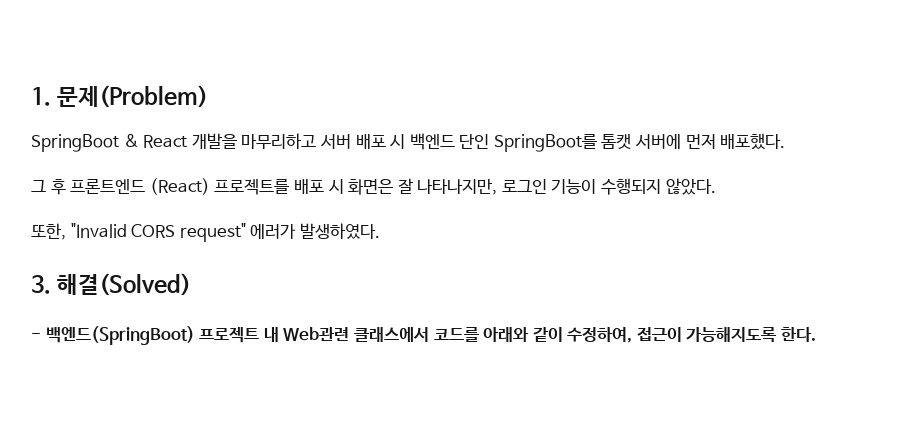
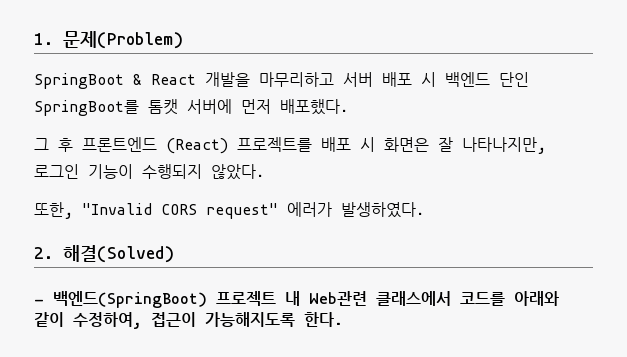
- 3. 해결(Solved)
+ 2. 해결(Solved)

